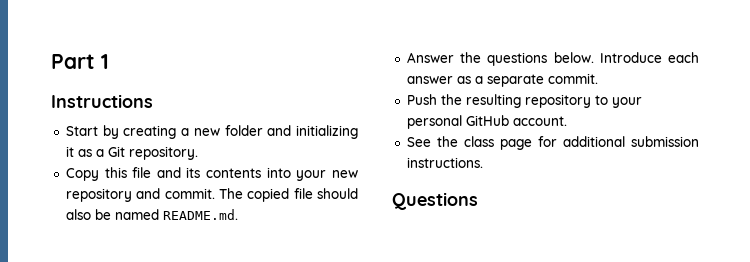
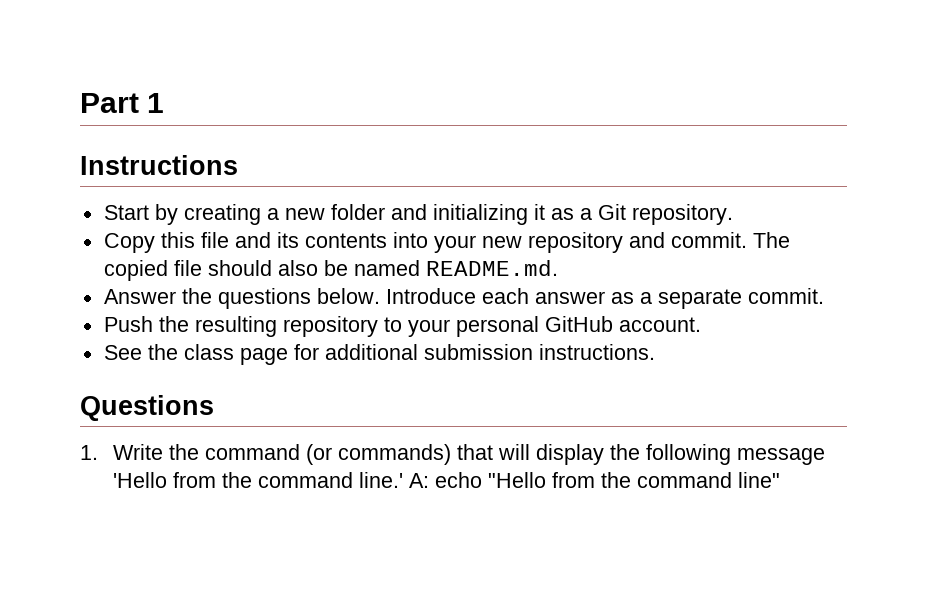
+ 1. Write the command (or commands) that will display the following message 'Hello from the command line.' A: echo "Hello from the command line"

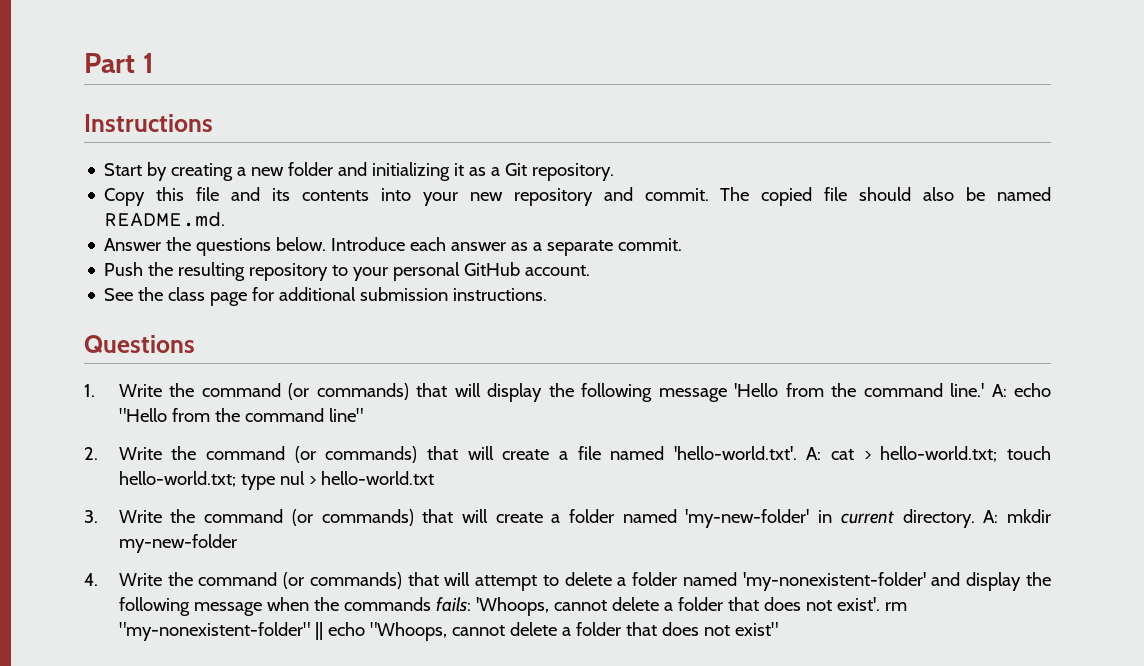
+ 2. Write the command (or commands) that will create a file named 'hello-world.txt'. A: cat > hello-world.txt; touch hello-world.txt; type nul > hello-world.txt
+ 3. Write the command (or commands) that will create a folder named 'my-new-folder' in current directory. A: mkdir my-new-folder
+ 4. Write the command (or commands) that will attempt to delete a folder named 'my-nonexistent-folder' and display the following message when the commands fails: 'Whoops, cannot delete a folder that does not exist'. rm "my-nonexistent-folder" || echo "Whoops, cannot delete a folder that does not exist"

